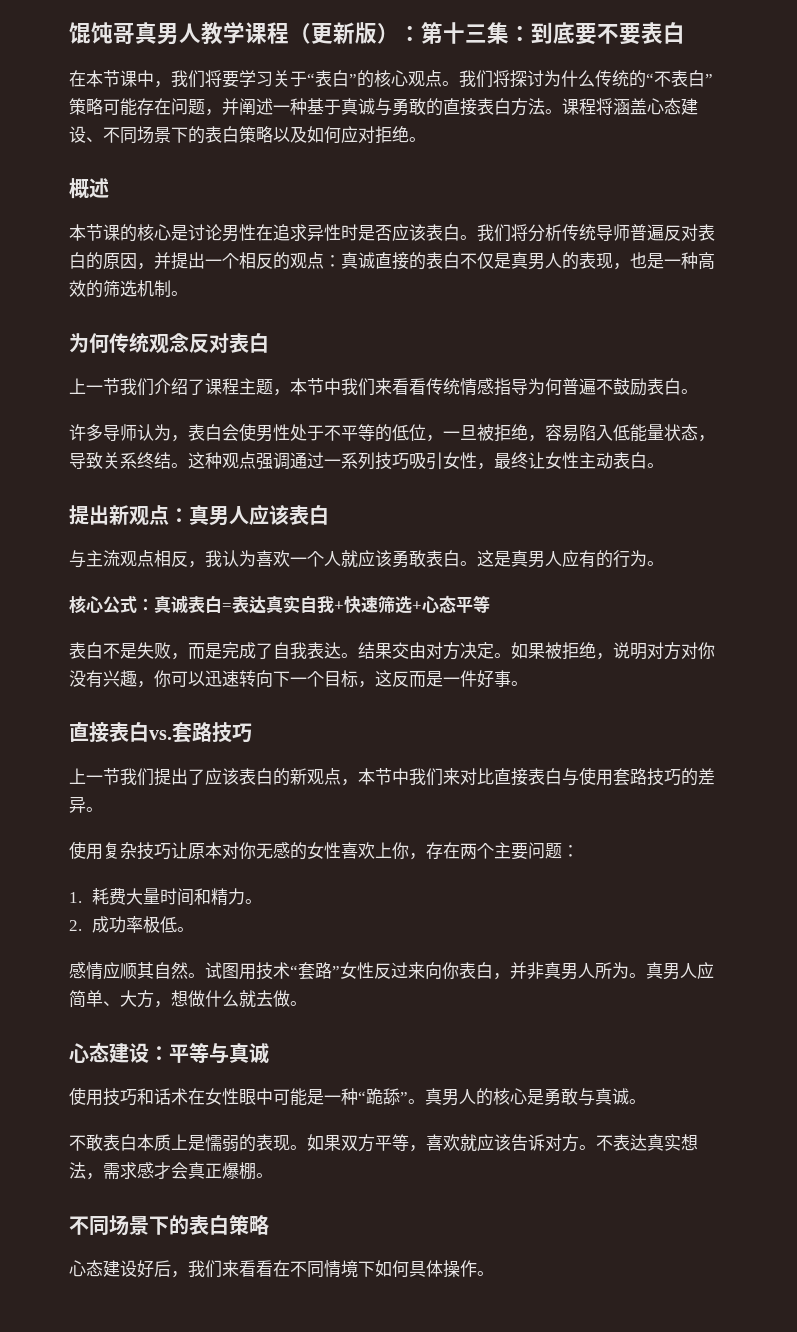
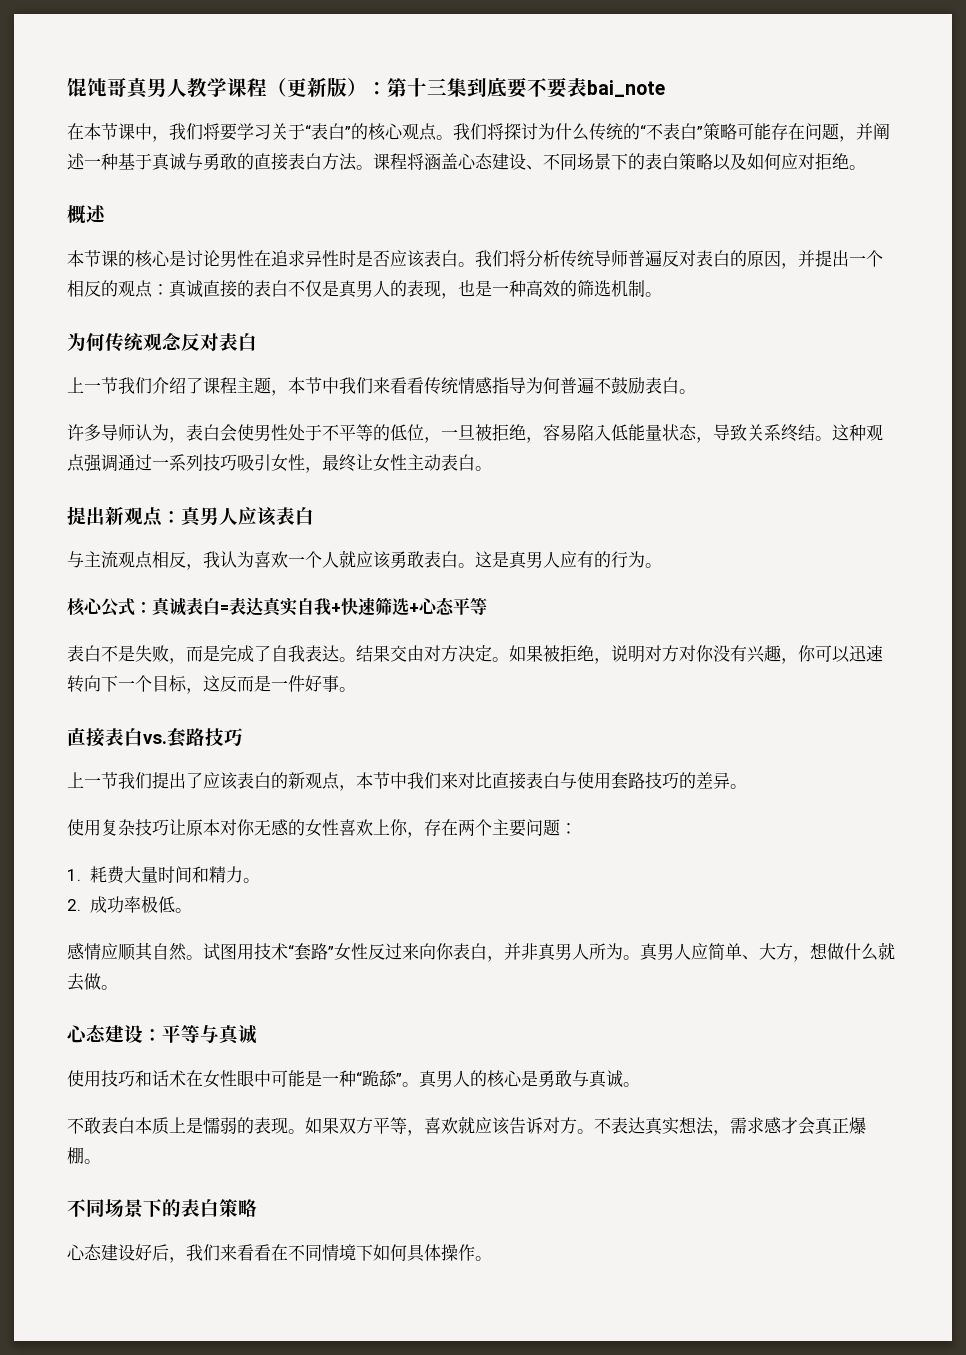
- 馄饨哥真男人教学课程（更新版）：第十三集：到底要不要表白
+ 馄饨哥真男人教学课程（更新版）：第十三集到底要不要表bai_note

